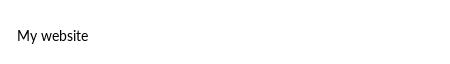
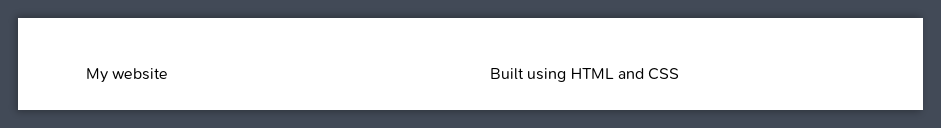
+ Built using HTML and CSS

